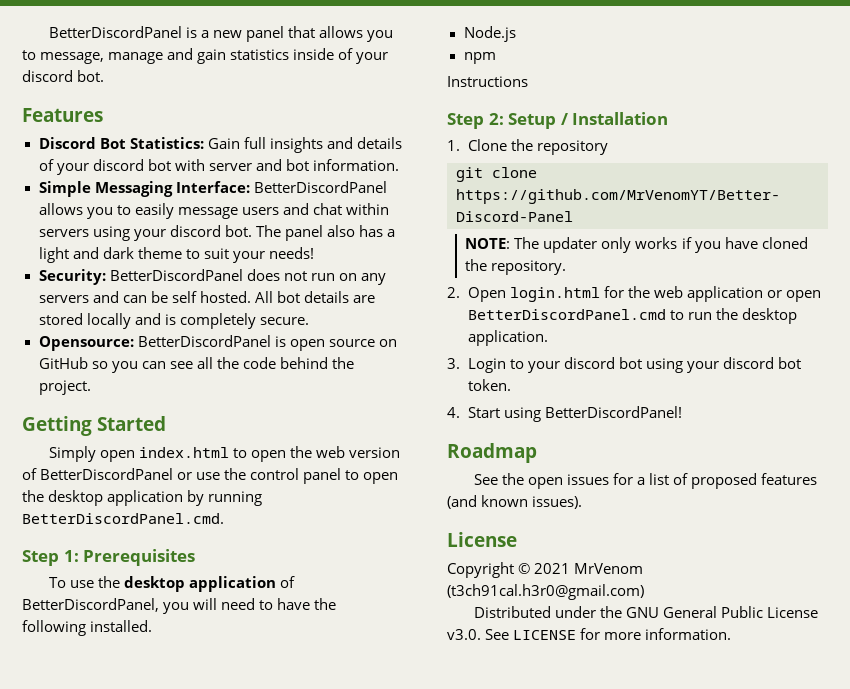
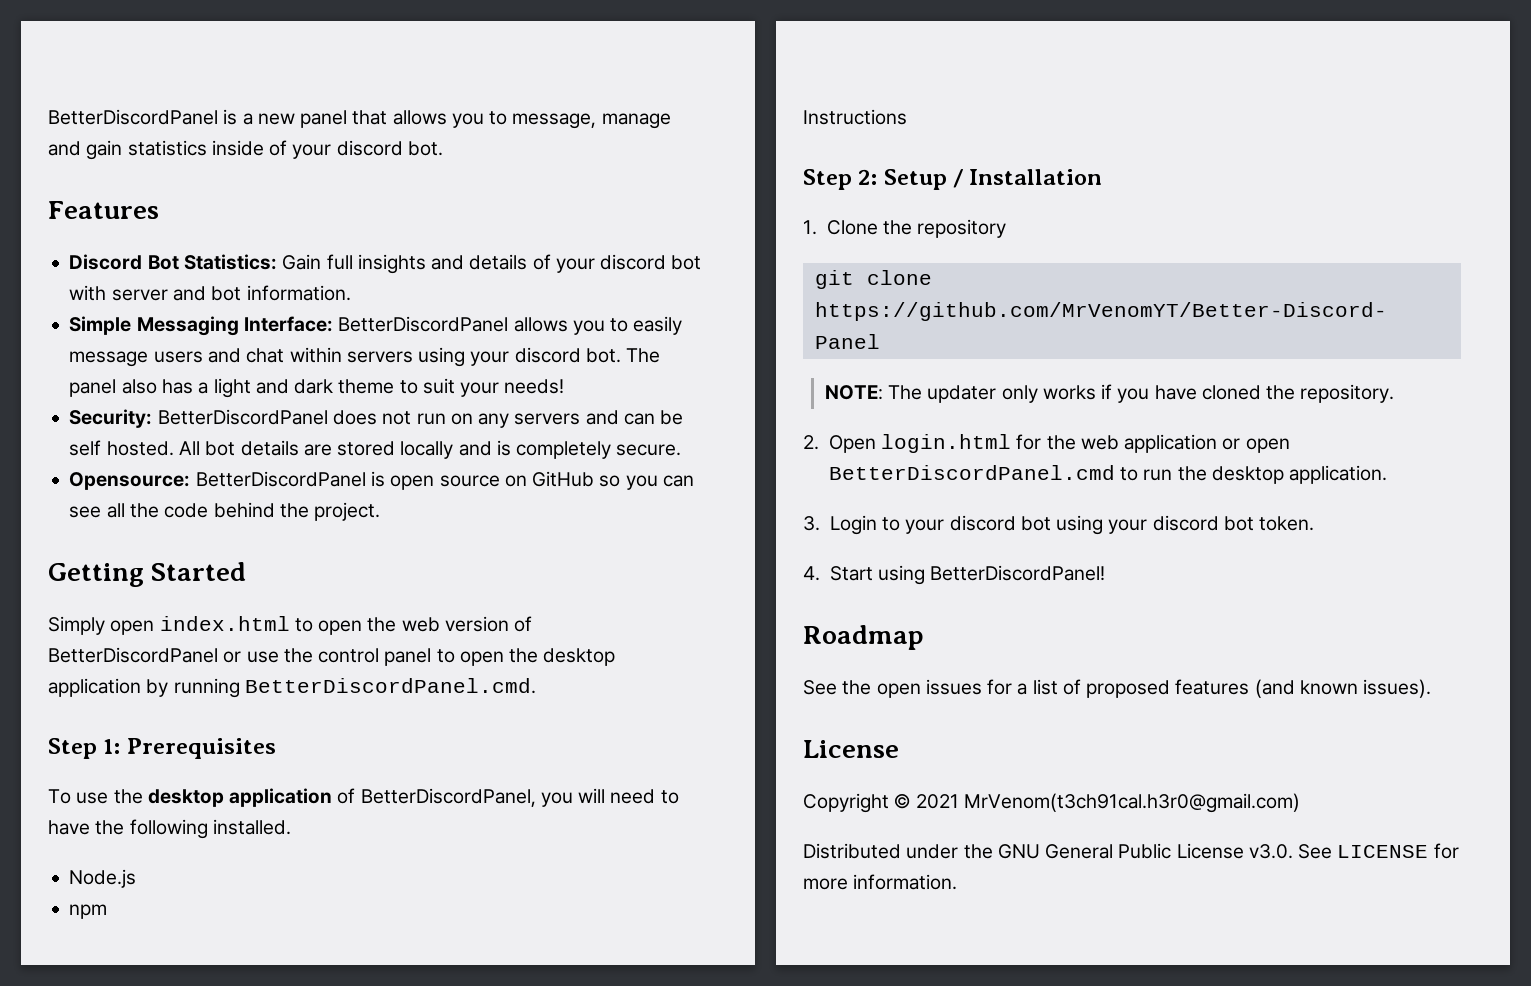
- Copyright © 2021 MrVenom (t3ch91cal.h3r0@gmail.com)
+ Copyright © 2021 MrVenom(t3ch91cal.h3r0@gmail.com)

